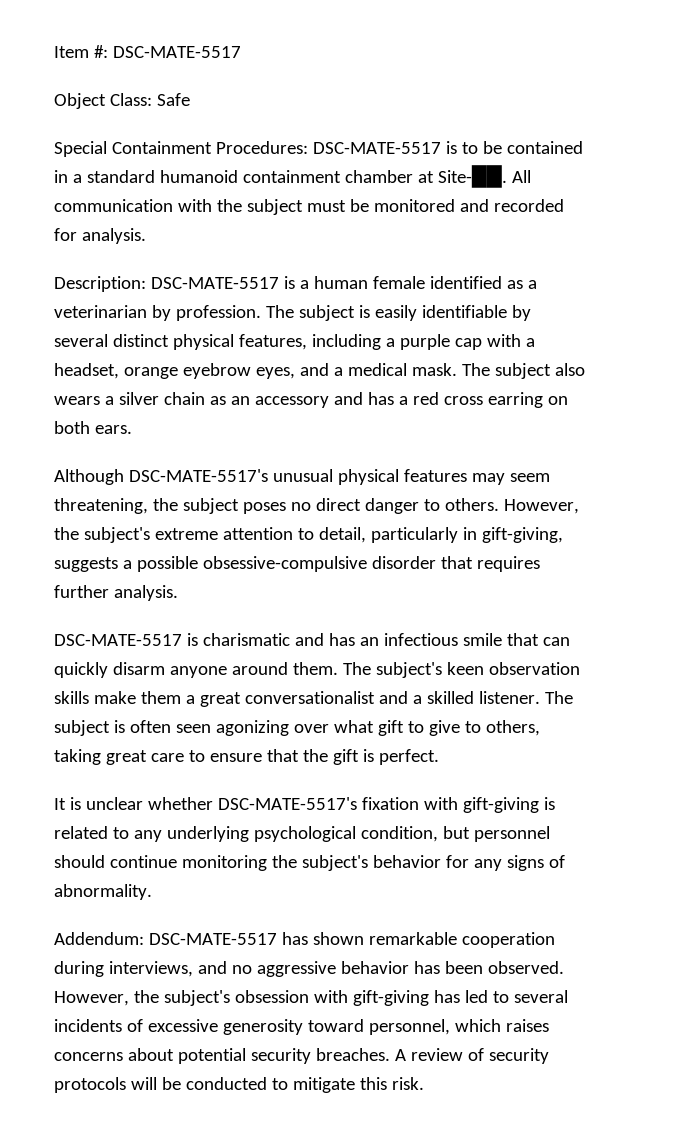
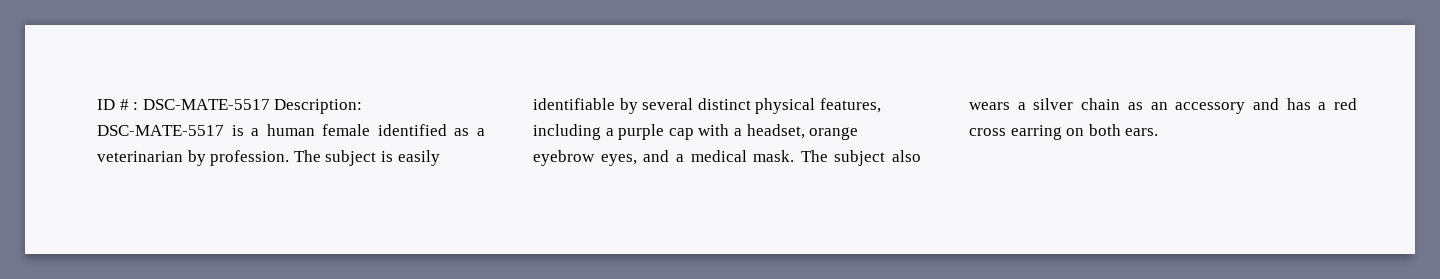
- Item #: DSC-MATE-5517
- Object Class: Safe
- Special Containment Procedures: DSC-MATE-5517 is to be contained in a standard humanoid containment chamber at Site-██. All communication with the subject must be monitored and recorded for analysis.
- Description: DSC-MATE-5517 is a human female identified as a veterinarian by profession.
+ ID # : DSC-MATE-5517 Description: DSC-MATE-5517 is a human female identified as a veterinarian by profession.
- Although DSC-MATE-5517's unusual physical features may seem threatening, the subject poses no direct danger to others. However, the subject's extreme attention to detail, particularly in gift-giving, suggests a possible obsessive-compulsive disorder that requires further analysis.
- DSC-MATE-5517 is charismatic and has an infectious smile that can quickly disarm anyone around them. The subject's keen observation skills make them a great conversationalist and a skilled listener. The subject is often seen agonizing over what gift to give to others, taking great care to ensure that the gift is perfect.
- It is unclear whether DSC-MATE-5517's fixation with gift-giving is related to any underlying psychological condition, but personnel should continue monitoring the subject's behavior for any signs of abnormality.
- Addendum: DSC-MATE-5517 has shown remarkable cooperation during interviews, and no aggressive behavior has been observed. However, the subject's obsession with gift-giving has led to several incidents of excessive generosity toward personnel, which raises concerns about potential security breaches. A review of security protocols will be conducted to mitigate this risk.

